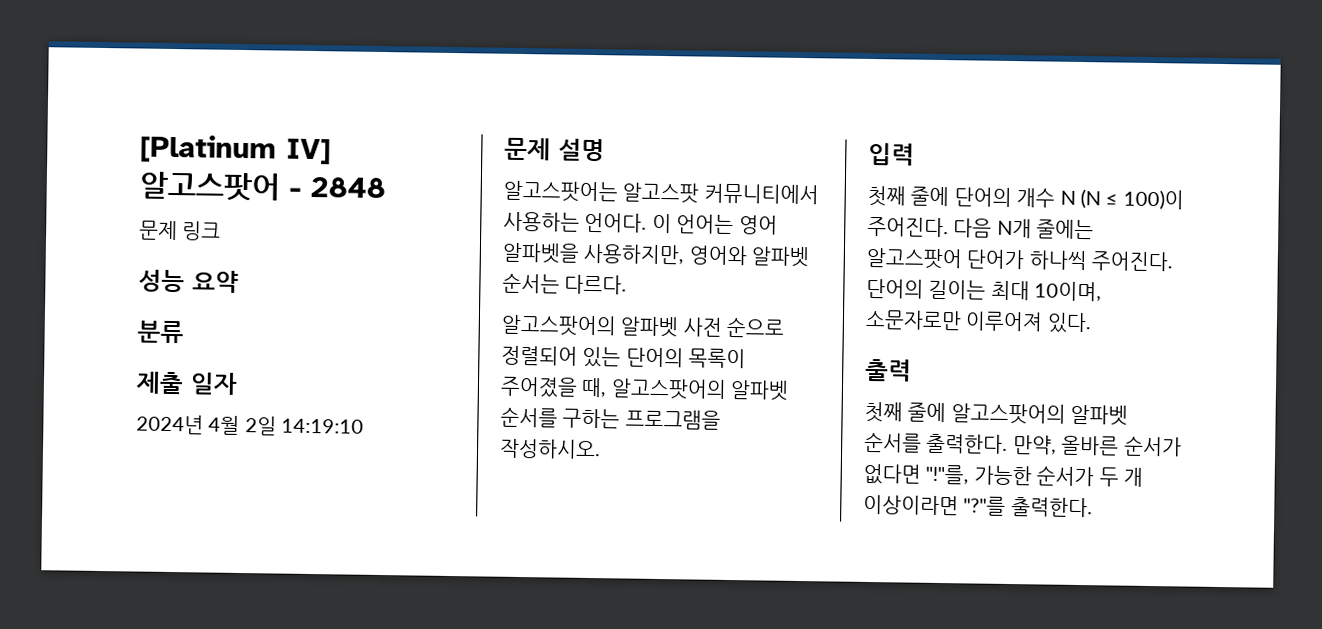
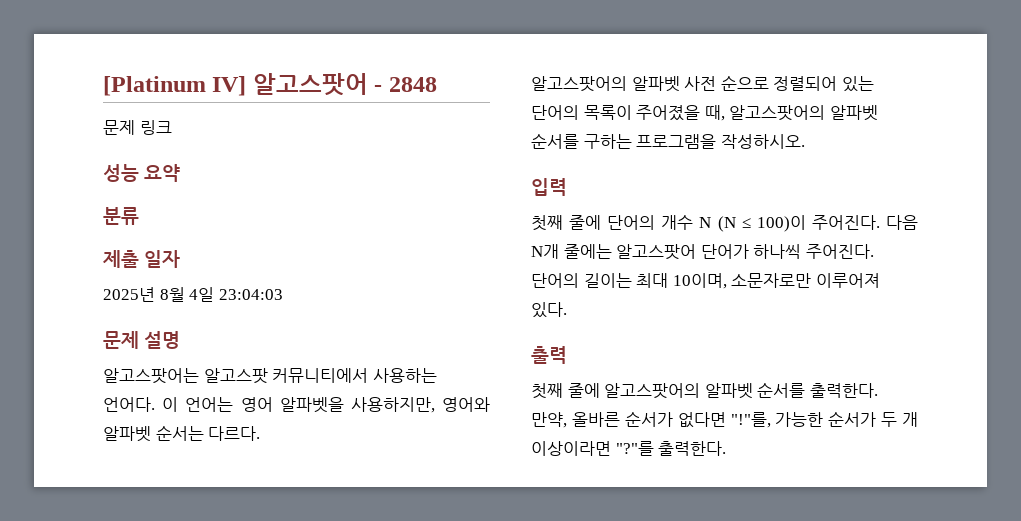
- 2024년 4월 2일 14:19:10
+ 2025년 8월 4일 23:04:03

